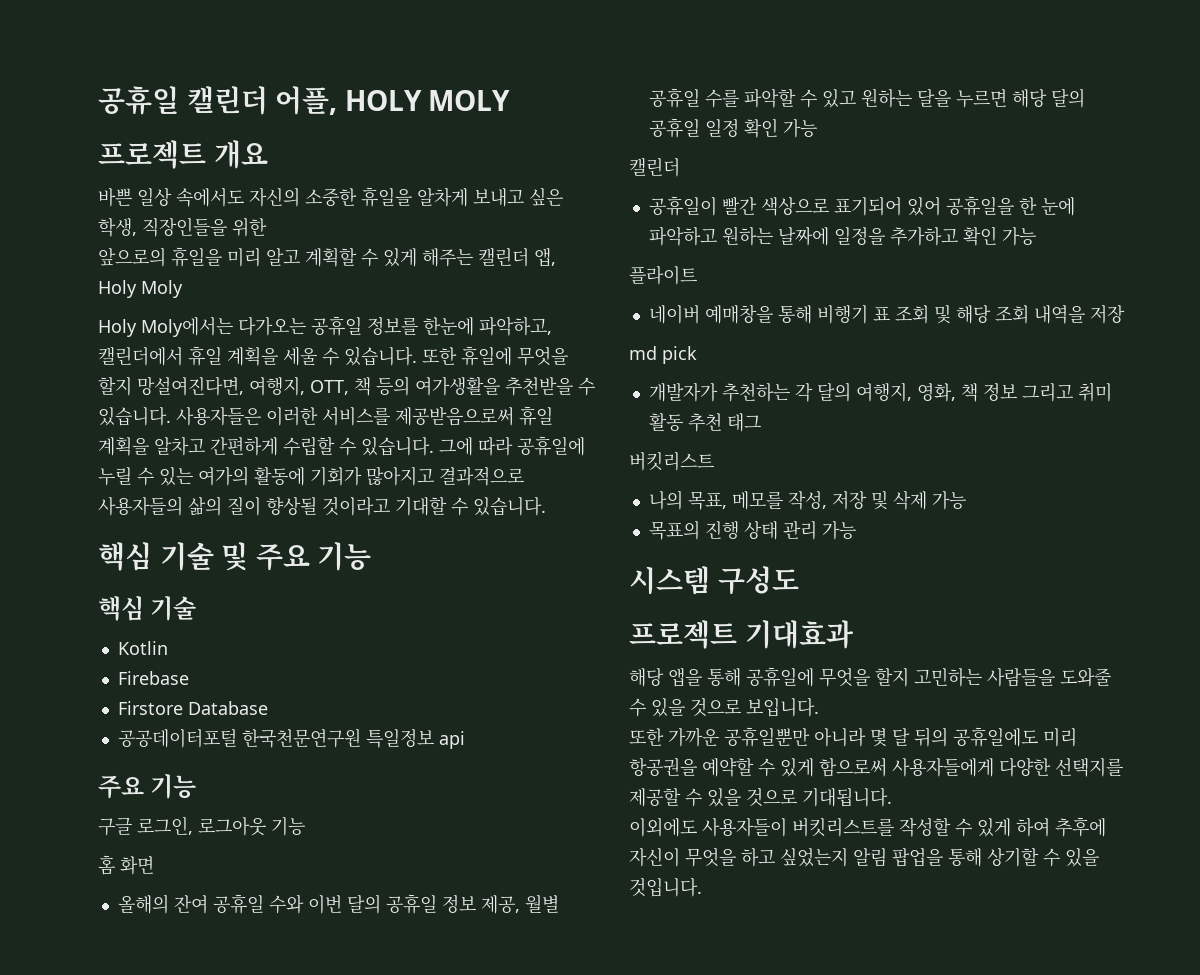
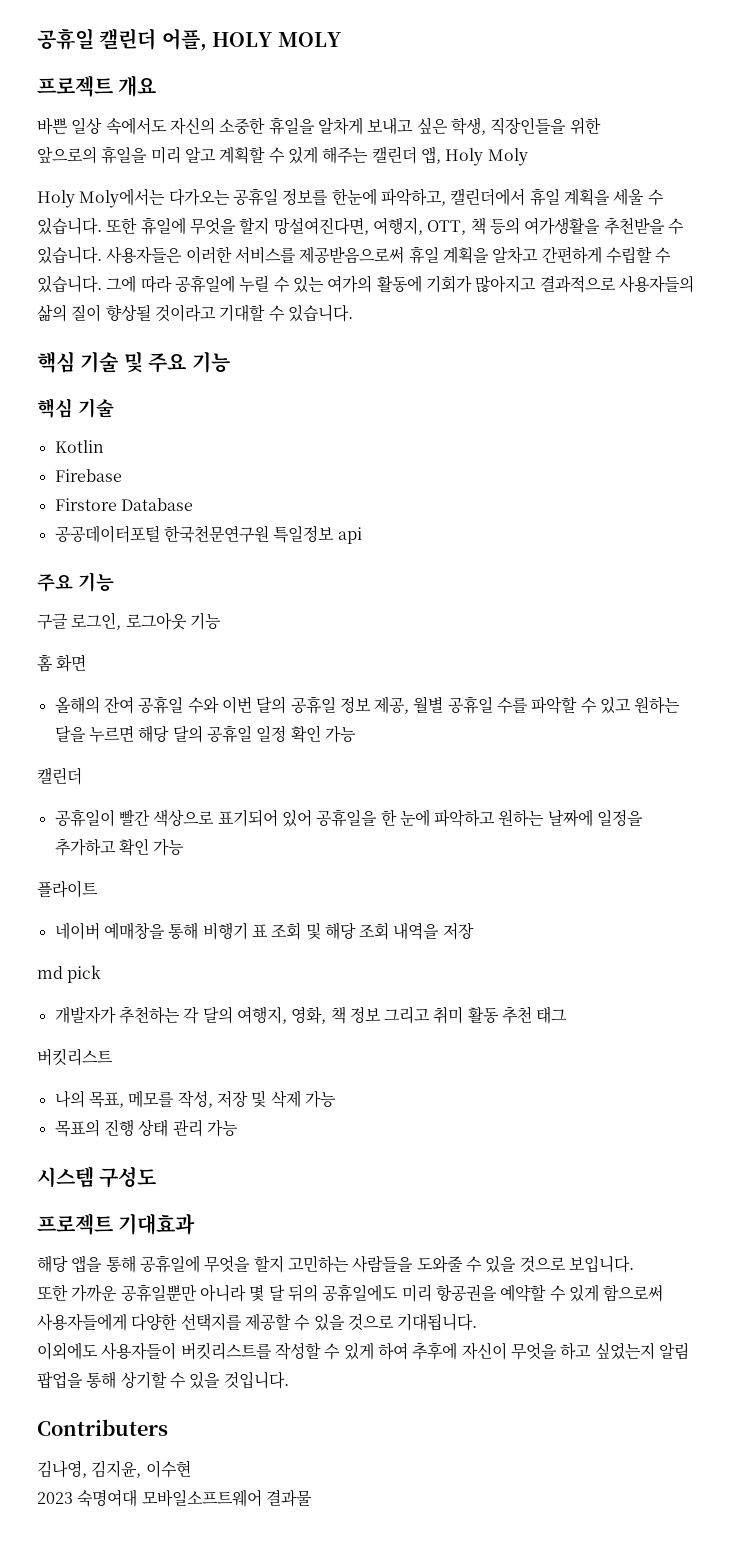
+ Contributers
+ 김나영, 김지윤, 이수현
+ 2023 숙명여대 모바일소프트웨어 결과물

